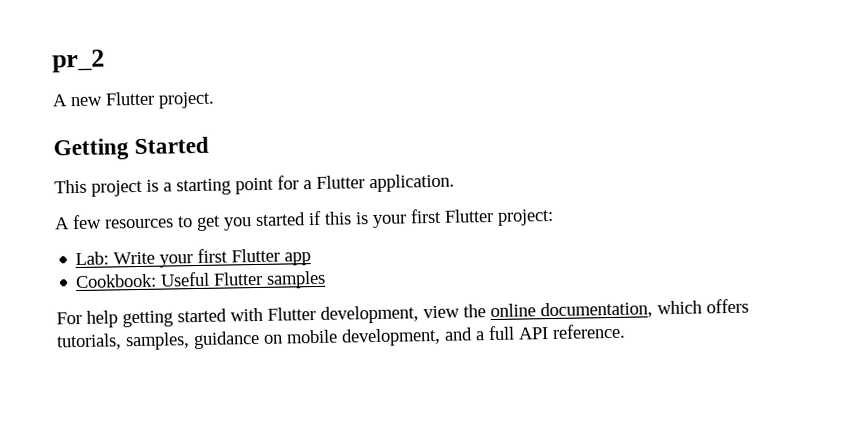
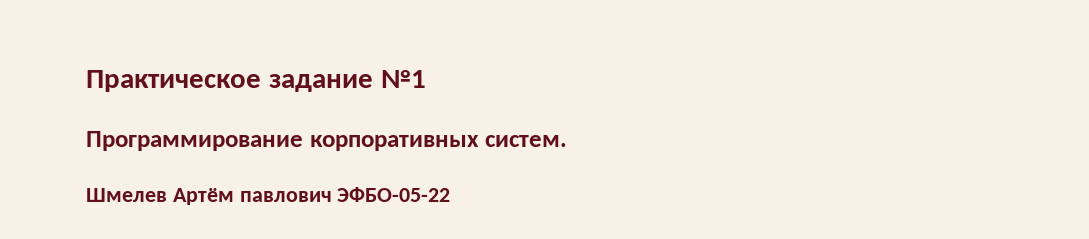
- pr_2
- A new Flutter project.
- Getting Started
- This project is a starting point for a Flutter application.
- A few resources to get you started if this is your first Flutter project:
- Lab: Write your first Flutter app
- Cookbook: Useful Flutter samples
- For help getting started with Flutter development, view the online documentation, which offers tutorials, samples, guidance on mobile development, and a full API reference.
+ Практическое задание №1
+ Программирование корпоративных систем.
+ Шмелев Артём павлович ЭФБО-05-22

